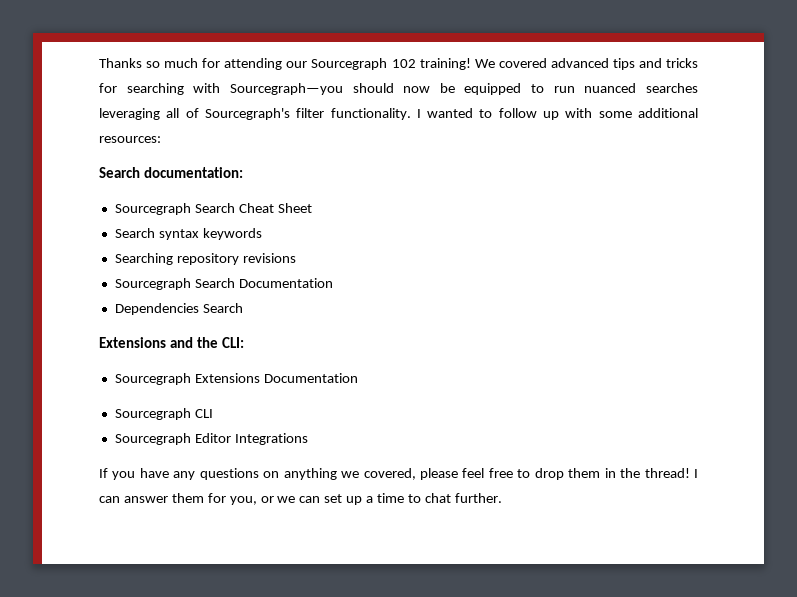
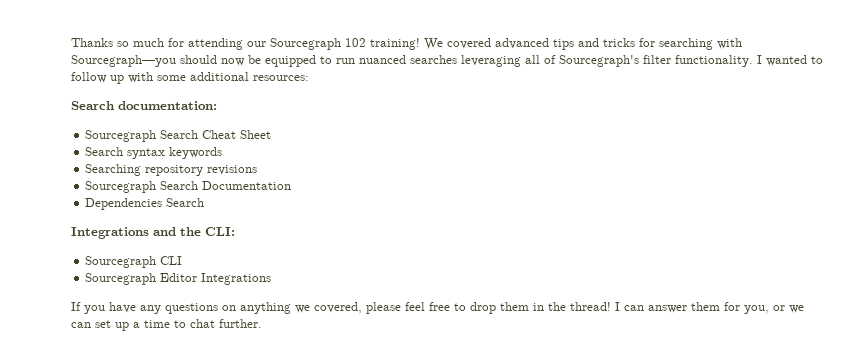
- Extensions and the CLI:
+ Integrations and the CLI:
- Sourcegraph Extensions Documentation

